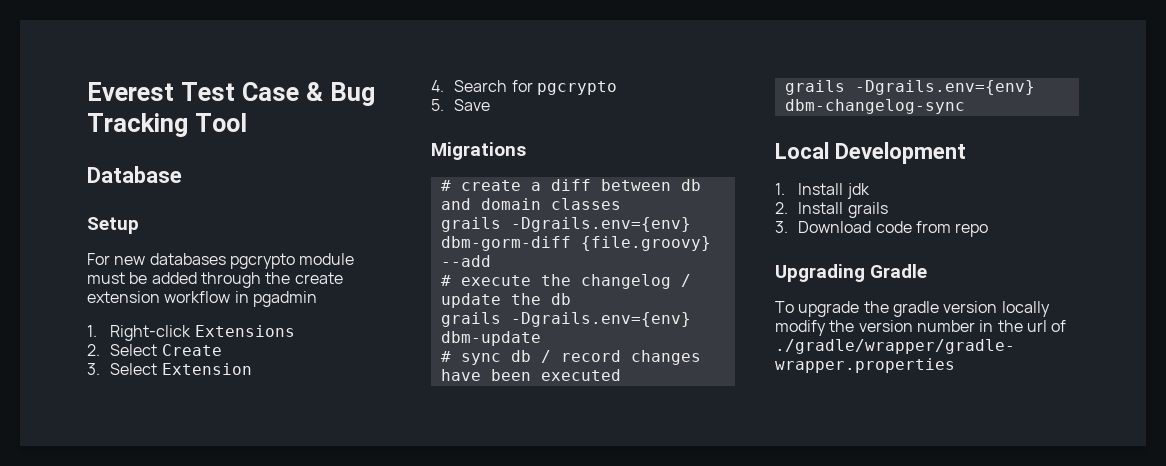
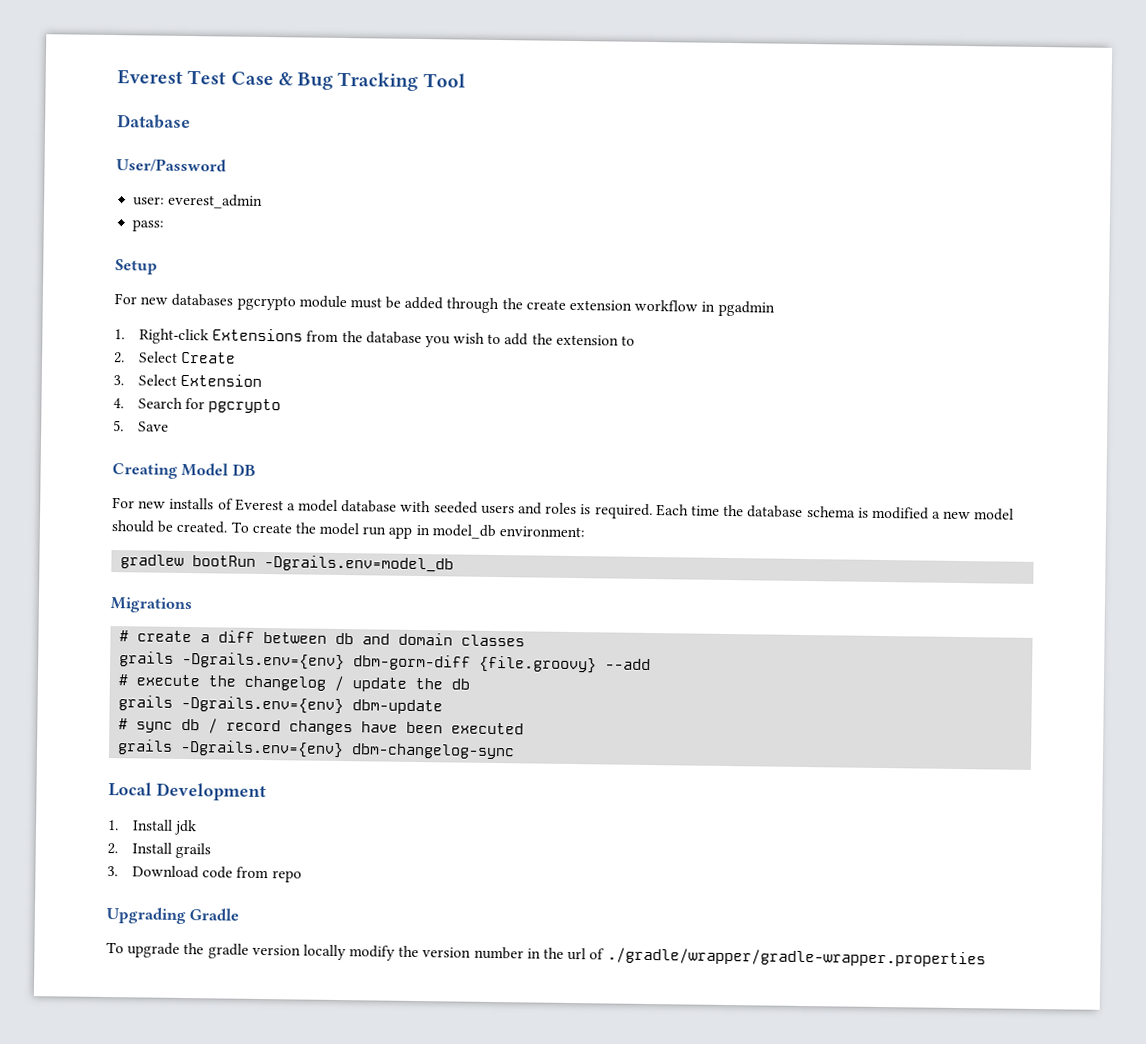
+ User/Password
+ user: everest_admin
+ pass:
- 1. Right-click Extensions
+ 1. Right-click Extensions from the database you wish to add the extension to
+ Creating Model DB
+ For new installs of Everest a model database with seeded users and roles is required. Each time the database schema is modified a new model should be created. To create the model run app in model_db environment:
+ gradlew bootRun -Dgrails.env=model_db

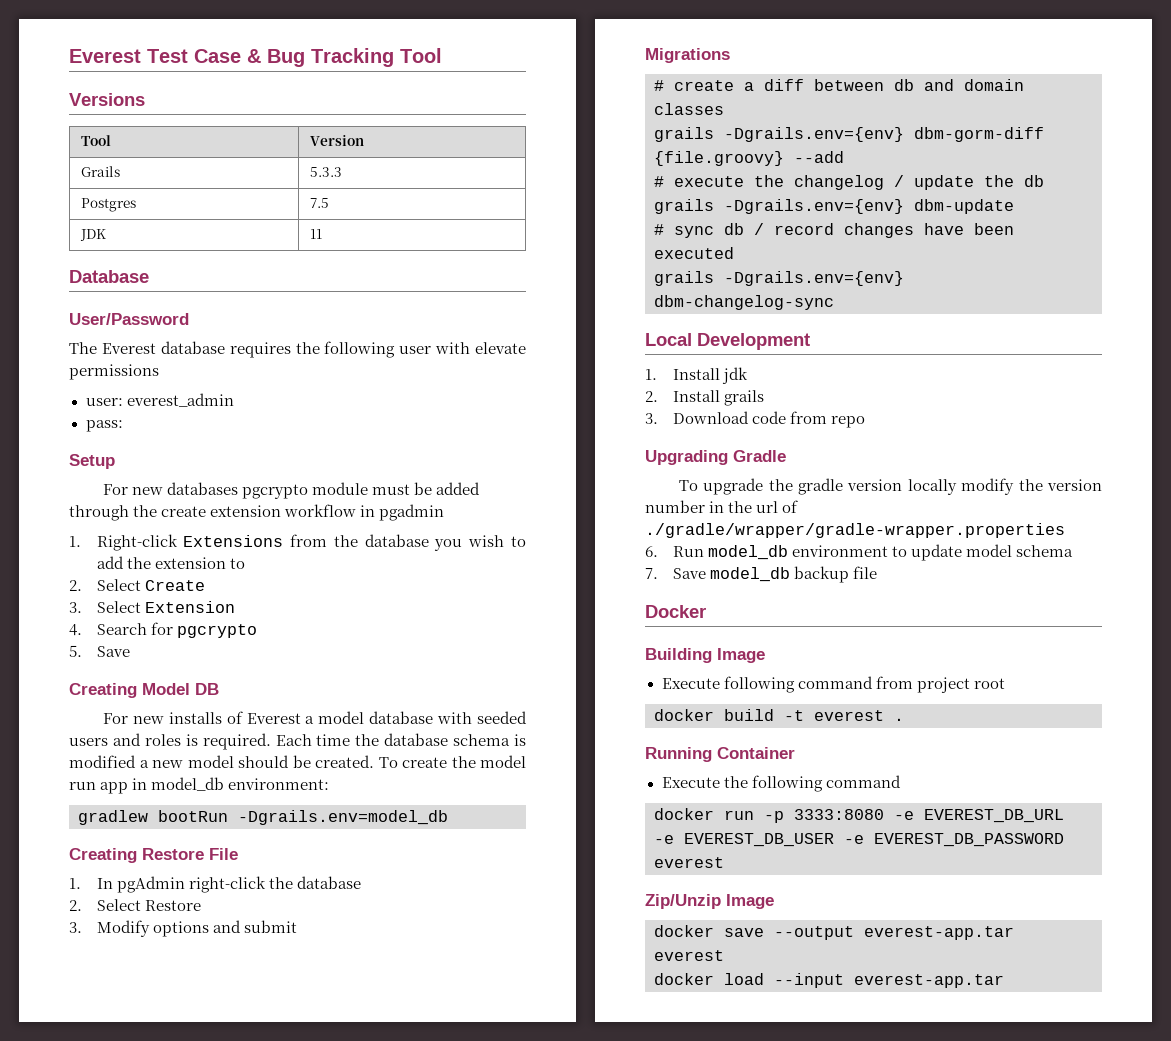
+ Versions
+ Tool | Version
+ Grails | 5.3.3
+ Postgres | 7.5
+ JDK | 11
  Database
  User/Password
+ The Everest database requires the following user with elevate permissions
+ Creating Restore File
+ 1. In pgAdmin right-click the database
+ 2. Select Restore
+ 3. Modify options and submit
+ 6. Run model_db environment to update model schema
+ 7. Save model_db backup file
+ Docker
+ Building Image
+ Execute following command from project root
+ docker build -t everest .
+ Running Container
+ Execute the following command
+ docker run -p 3333:8080 -e EVEREST_DB_URL -e EVEREST_DB_USER -e EVEREST_DB_PASSWORD everest
+ Zip/Unzip Image
+ docker save --output everest-app.tar everest
+ docker load --input everest-app.tar

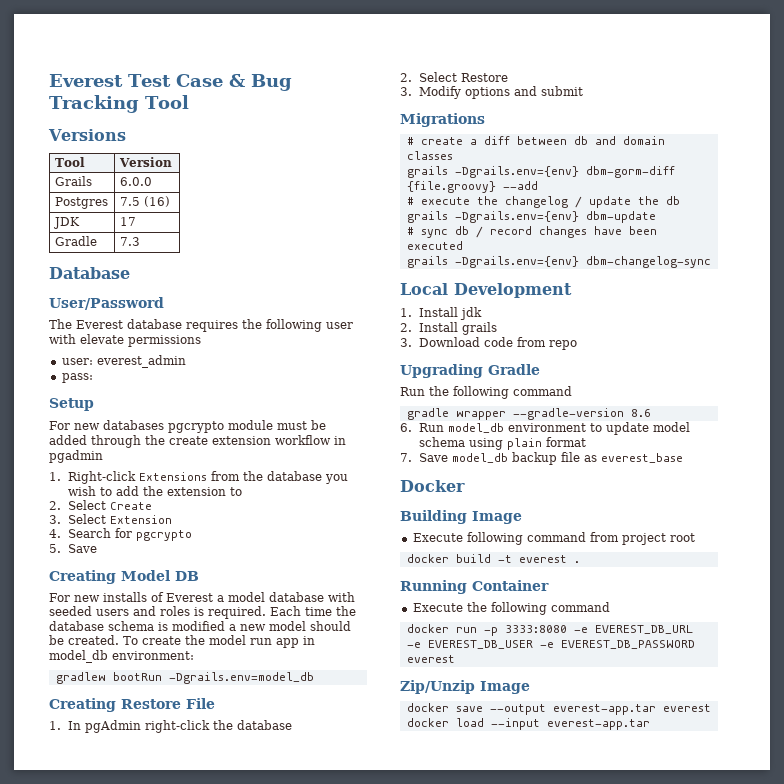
- Grails | 5.3.3
+ Grails | 6.0.0
- Postgres | 7.5
+ Postgres | 7.5 (16)
- JDK | 11
+ JDK | 17
+ Gradle | 7.3
- To upgrade the gradle version locally modify the version number in the url of ./gradle/wrapper/gradle-wrapper.properties
+ Run the following command
+ gradle wrapper --gradle-version 8.6
- 6. Run model_db environment to update model schema
+ 6. Run model_db environment to update model schema using plain format
- 7. Save model_db backup file
+ 7. Save model_db backup file as everest_base

